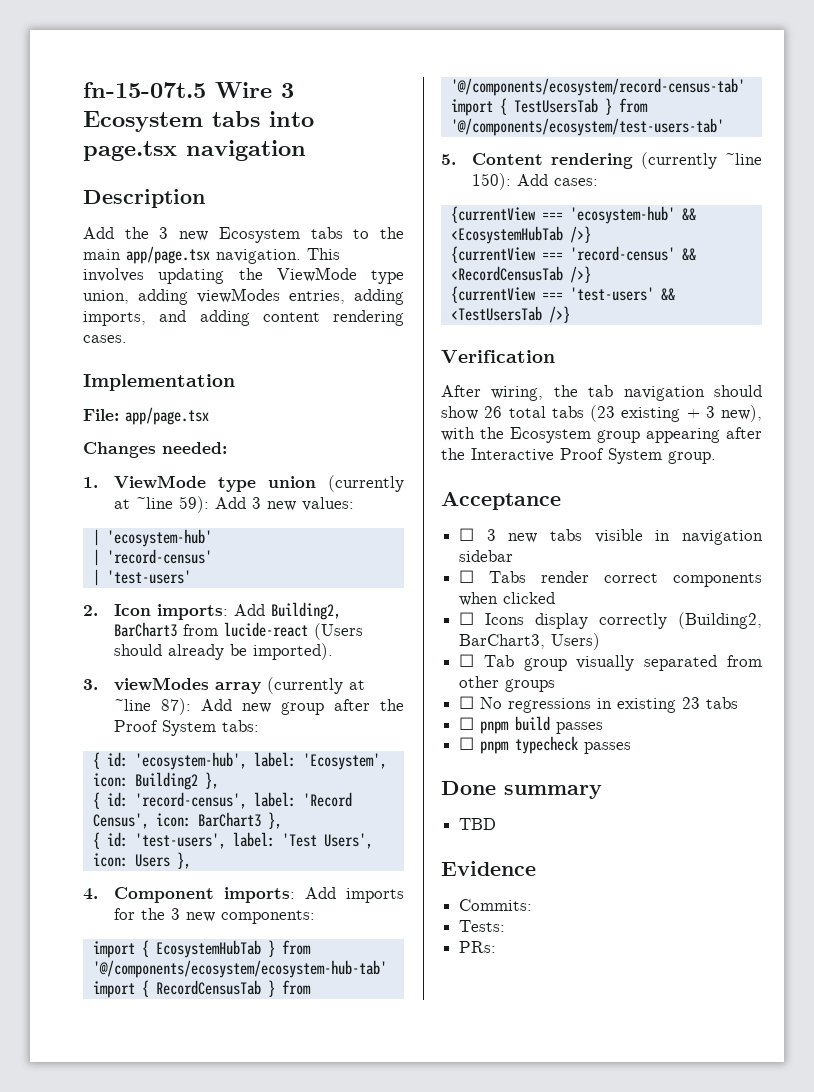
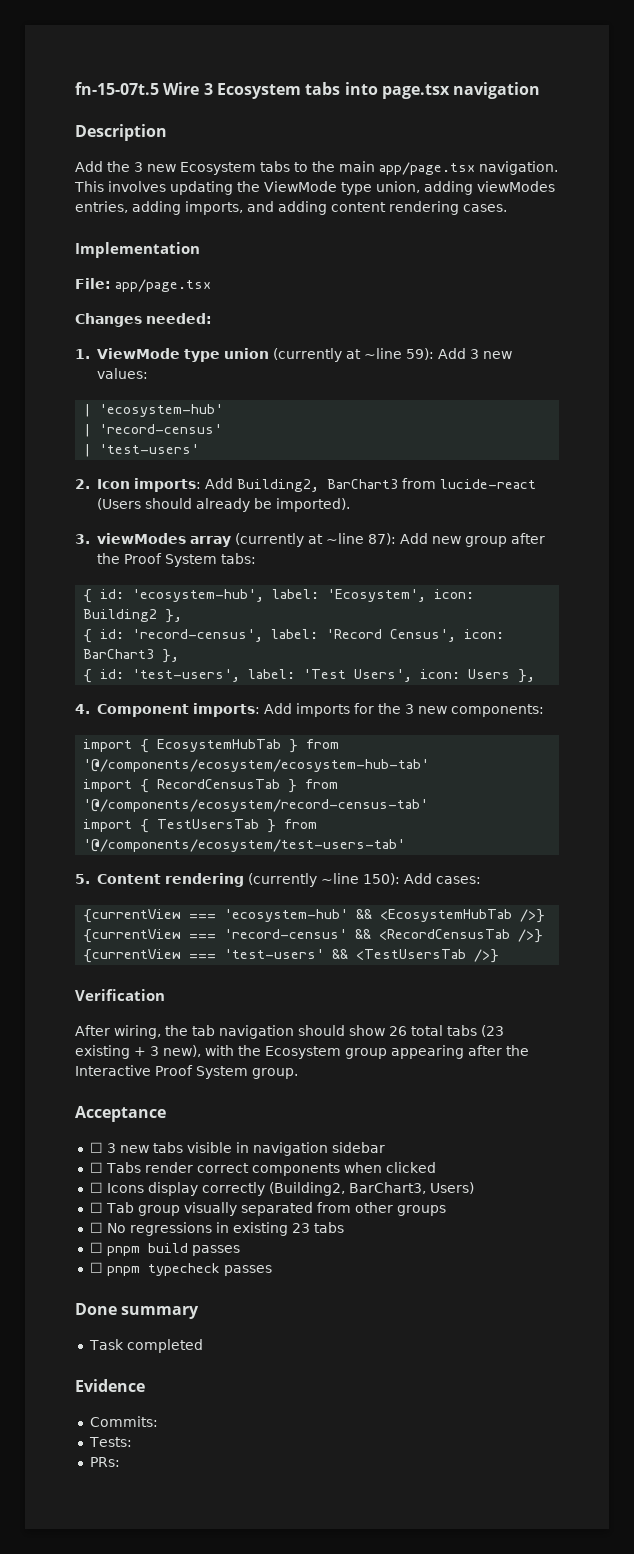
- TBD
+ Task completed

